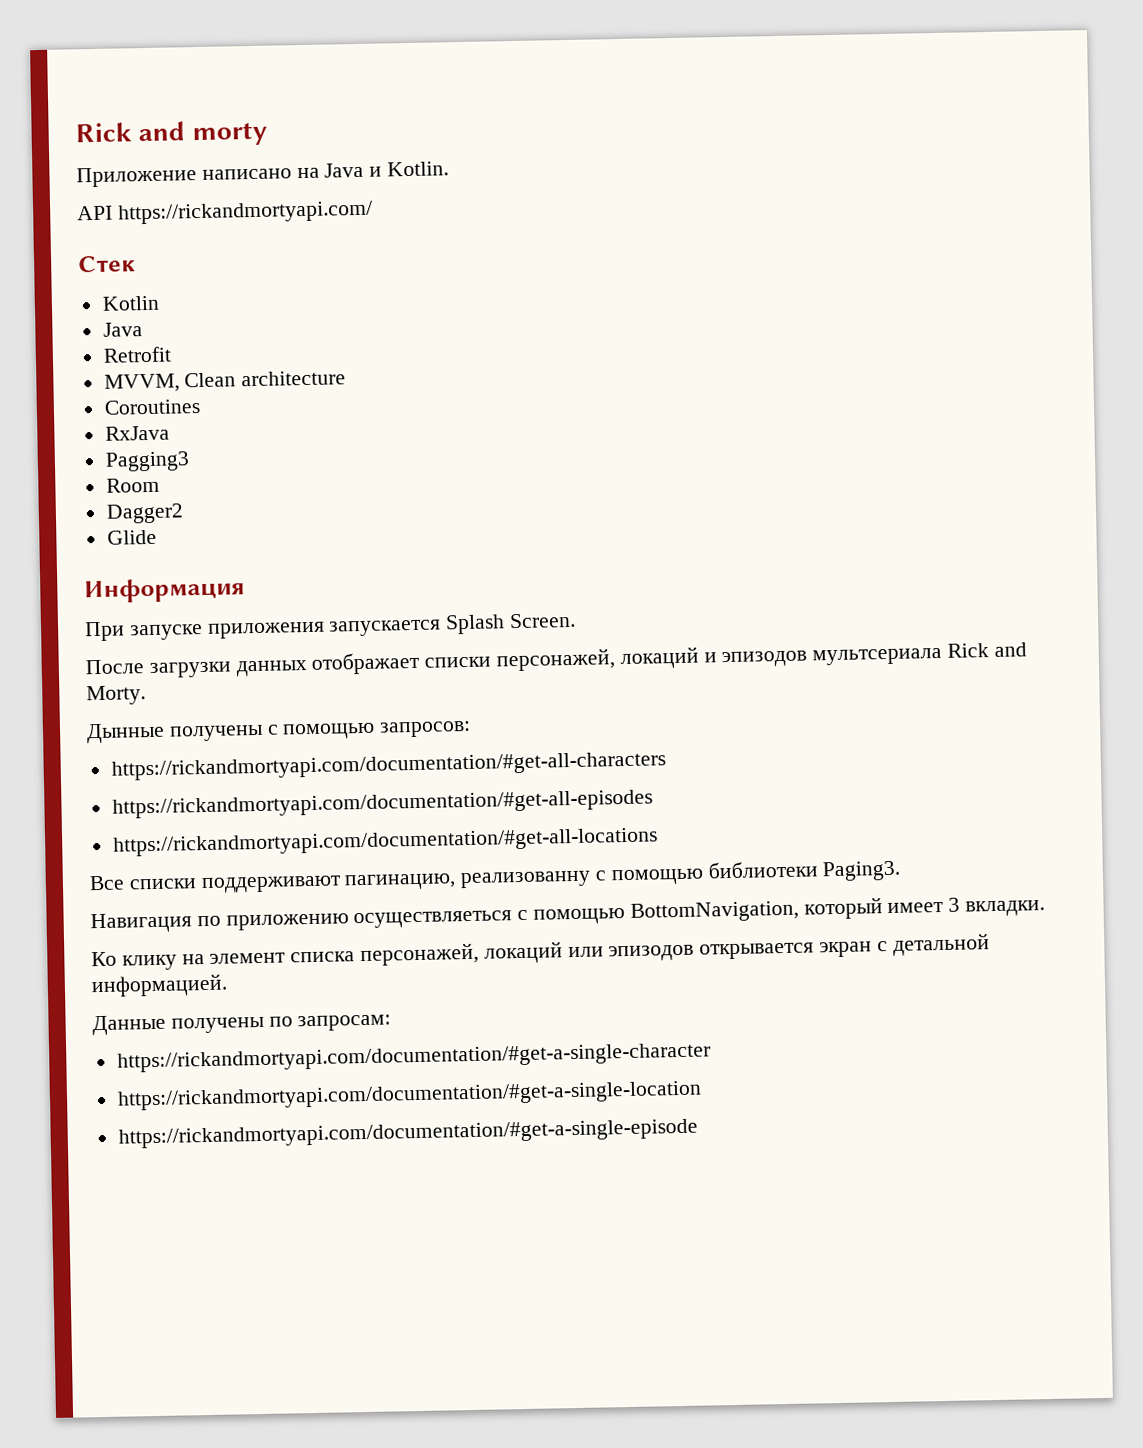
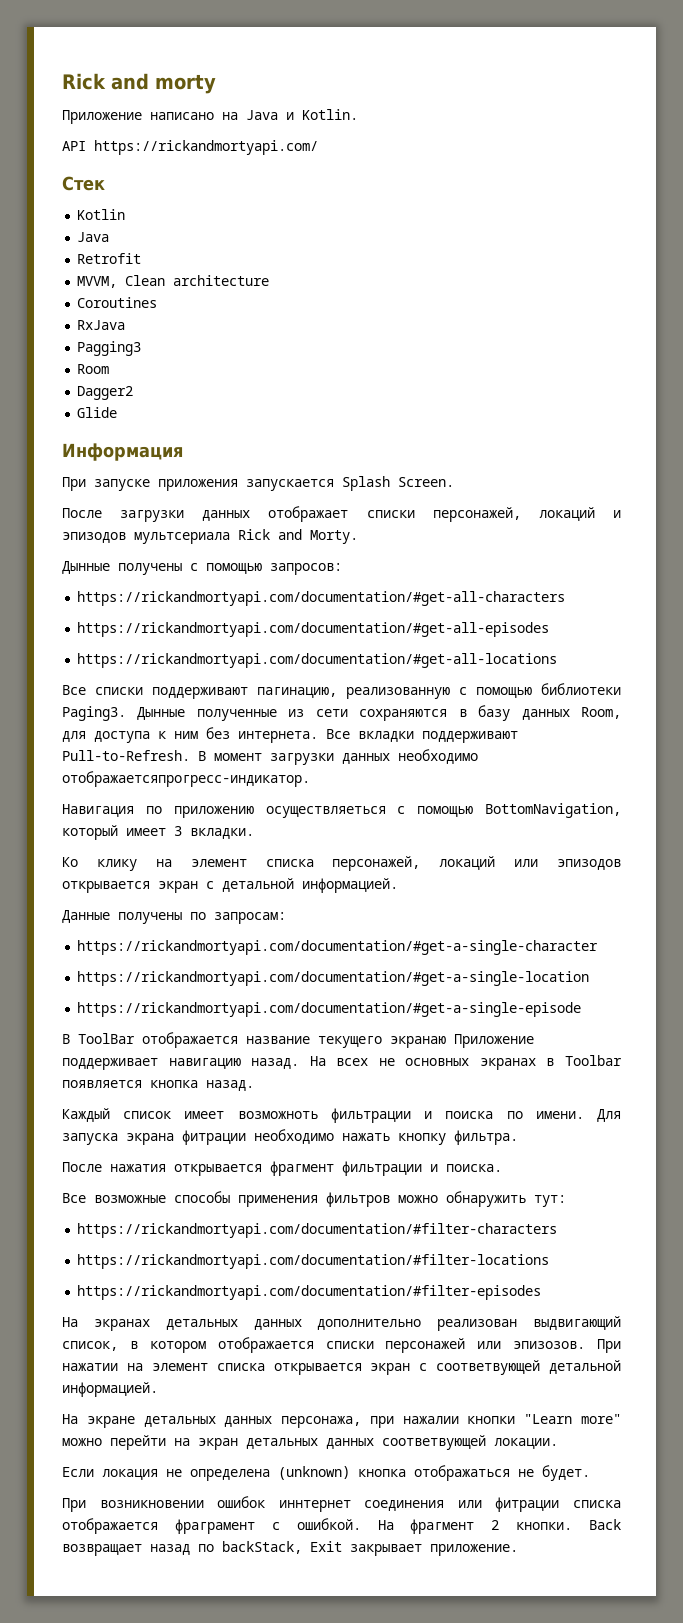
- Все списки поддерживают пагинацию, реализованну с помощью библиотеки Paging3.
+ Все списки поддерживают пагинацию, реализованную с помощью библиотеки Paging3. Дынные полученные из сети сохраняются в базу данных Room, для доступа к ним без интернета. Все вкладки поддерживают Pull-to-Refresh. В момент загрузки данных необходимо отображаетсяпрогресс-индикатор.
+ В ToolBar отображается название текущего экранаю Приложение поддерживает навигацию назад. На всех не основных экранах в Toolbar появляется кнопка назад.
+ Каждый список имеет возможноть фильтрации и поиска по имени. Для запуска экрана фитрации необходимо нажать кнопку фильтра.
+ После нажатия открывается фрагмент фильтрации и поиска.
+ Все возможные способы применения фильтров можно обнаружить тут:
+ https://rickandmortyapi.com/documentation/#filter-characters
+ https://rickandmortyapi.com/documentation/#filter-locations
+ https://rickandmortyapi.com/documentation/#filter-episodes
+ На экранах детальных данных дополнительно реализован выдвигающий список, в котором отображается списки персонажей или эпизозов. При нажатии на элемент списка открывается экран с соответвующей детальной информацией.
+ На экране детальных данных персонажа, при нажалии кнопки "Learn more" можно перейти на экран детальных данных соответвующей локации.
+ Если локация не определена (unknown) кнопка отображаться не будет.
+ При возникновении ошибок иннтернет соединения или фитрации списка отображается фраграмент с ошибкой. На фрагмент 2 кнопки. Back возвращает назад по backStack, Exit закрывает приложение.

